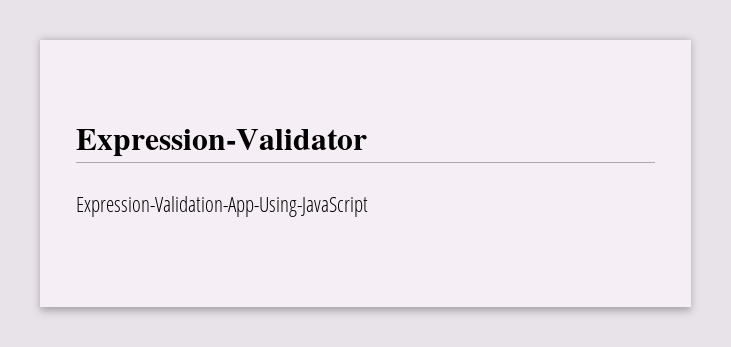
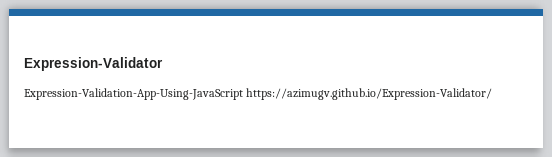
- Expression-Validation-App-Using-JavaScript
+ Expression-Validation-App-Using-JavaScript https://azimugv.github.io/Expression-Validator/

